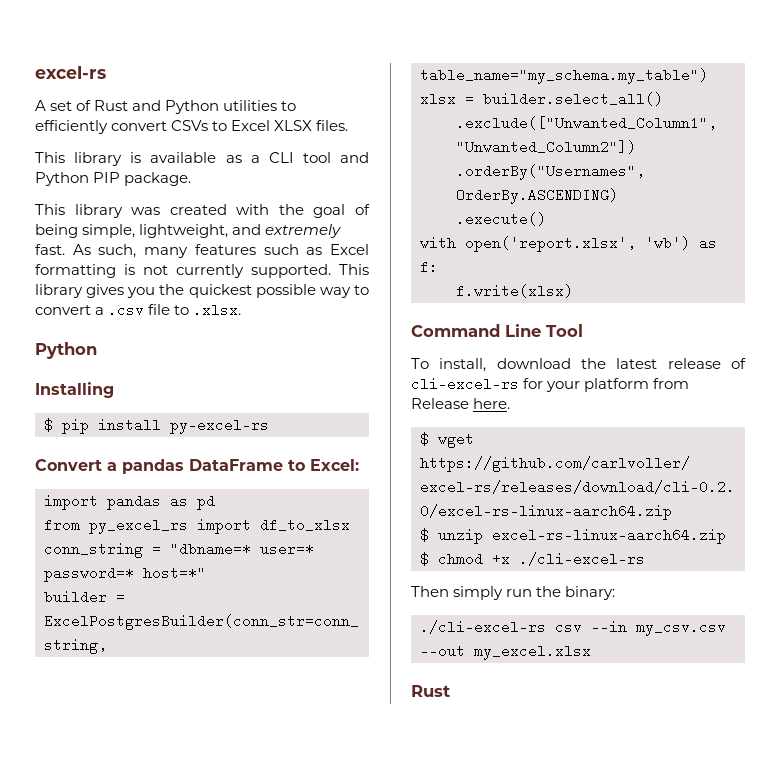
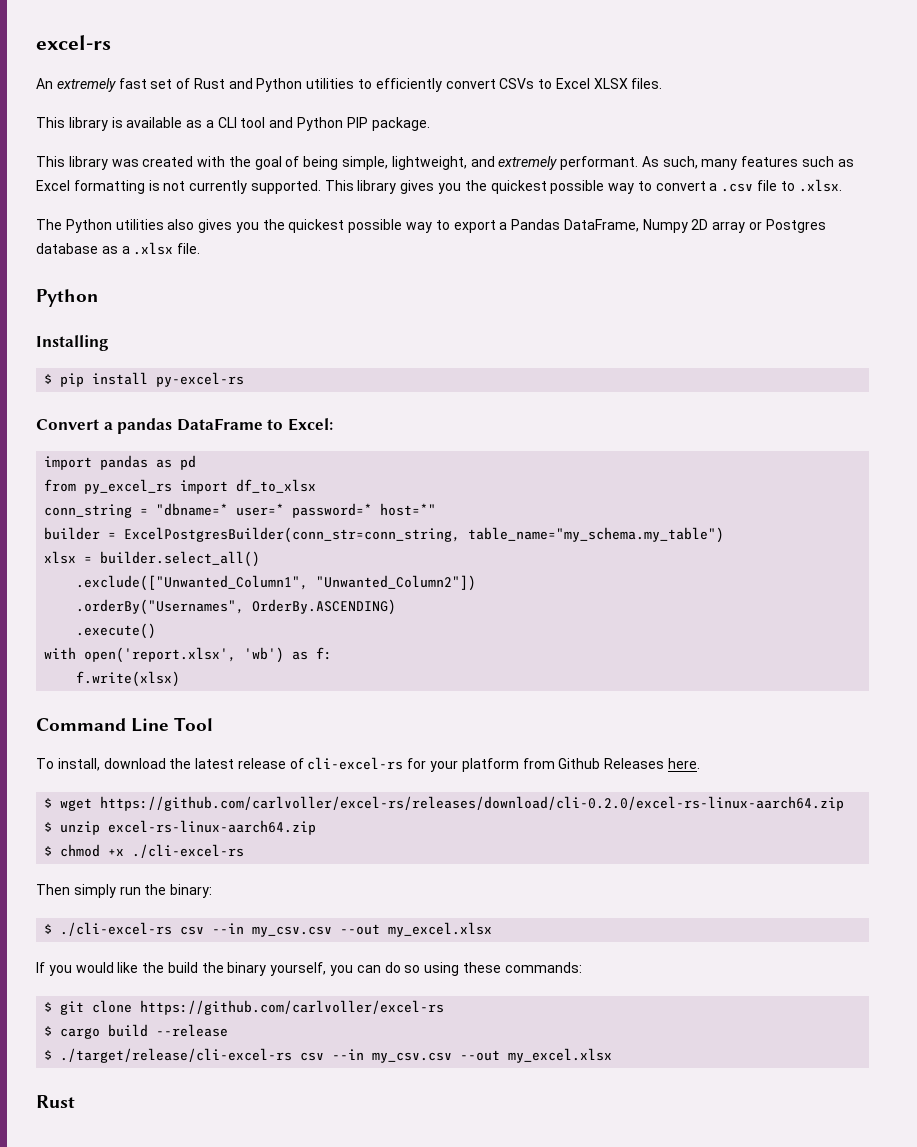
- A set of Rust and Python utilities to efficiently convert CSVs to Excel XLSX files.
+ An extremely fast set of Rust and Python utilities to efficiently convert CSVs to Excel XLSX files.
- This library was created with the goal of being simple, lightweight, and extremely fast.
+ This library was created with the goal of being simple, lightweight, and extremely performant.
+ The Python utilities also gives you the quickest possible way to export a Pandas DataFrame, Numpy 2D array or Postgres database as a .xlsx file.
- To install, download the latest release of cli-excel-rs for your platform from Release here.
+ To install, download the latest release of cli-excel-rs for your platform from Github Releases here.
- ./cli-excel-rs csv --in my_csv.csv --out my_excel.xlsx
+ $ ./cli-excel-rs csv --in my_csv.csv --out my_excel.xlsx
+ If you would like the build the binary yourself, you can do so using these commands:
+ $ git clone https://github.com/carlvoller/excel-rs
+ $ cargo build --release
+ $ ./target/release/cli-excel-rs csv --in my_csv.csv --out my_excel.xlsx

